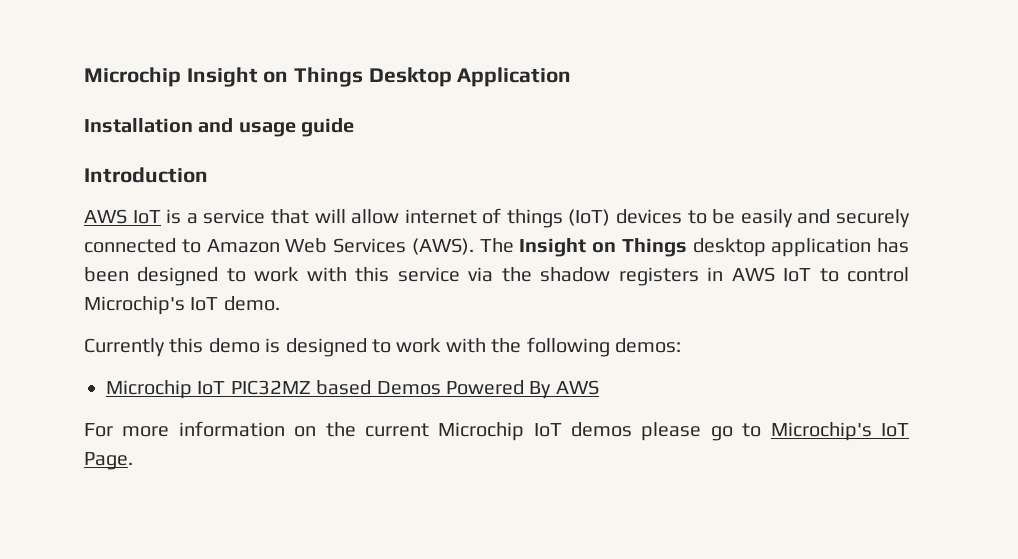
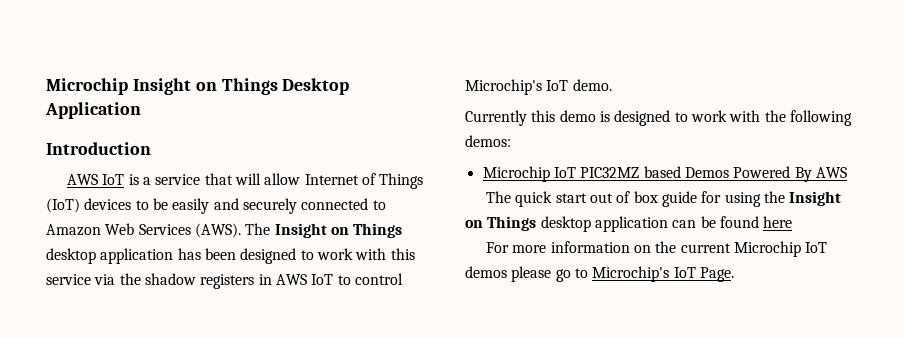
- Installation and usage guide
- AWS IoT is a service that will allow internet of things (IoT) devices to be easily and securely connected to Amazon Web Services (AWS).
+ AWS IoT is a service that will allow Internet of Things (IoT) devices to be easily and securely connected to Amazon Web Services (AWS).
+ The quick start out of box guide for using the Insight on Things desktop application can be found here

